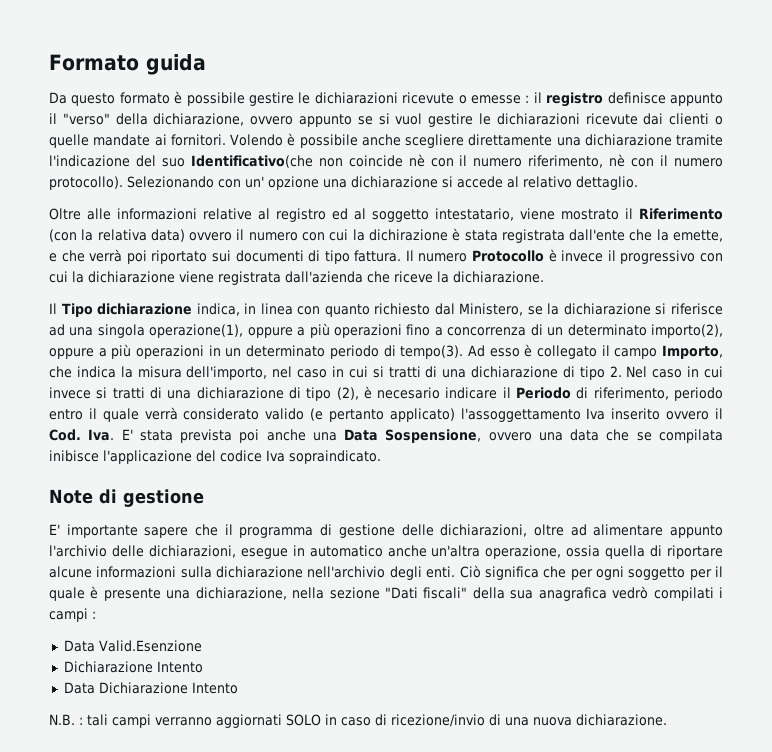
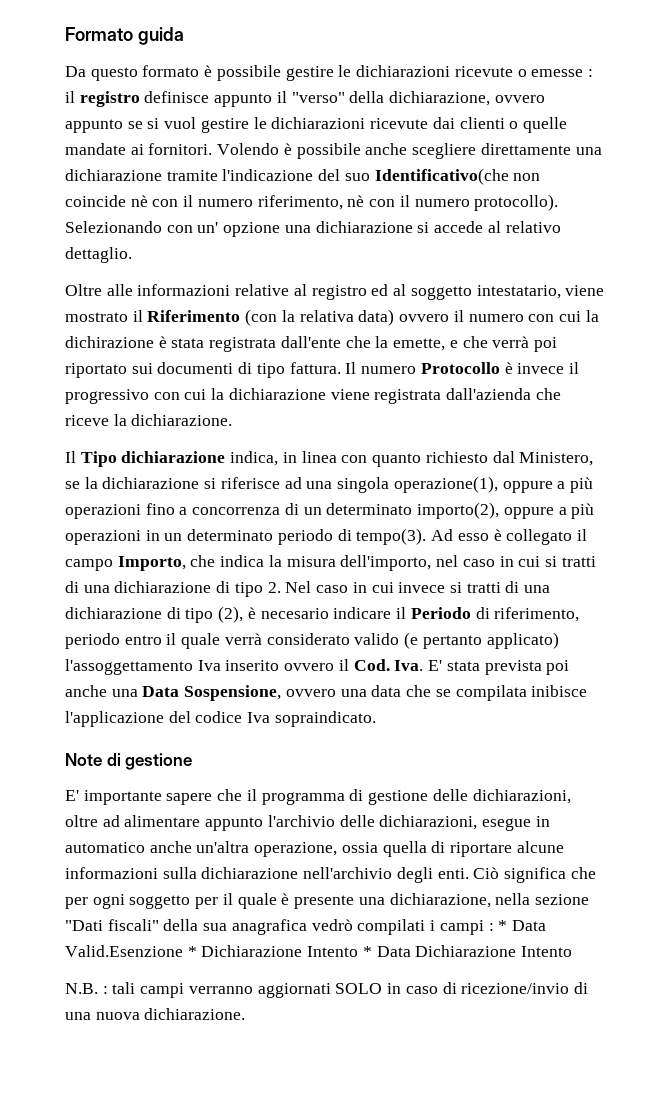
- Ciò significa che per ogni soggetto per il quale è presente una dichiarazione, nella sezione "Dati fiscali" della sua anagrafica vedrò compilati i campi :
- Data Valid.Esenzione
- Dichiarazione Intento
- Data Dichiarazione Intento
+ Ciò significa che per ogni soggetto per il quale è presente una dichiarazione, nella sezione "Dati fiscali" della sua anagrafica vedrò compilati i campi : * Data Valid.Esenzione * Dichiarazione Intento * Data Dichiarazione Intento

